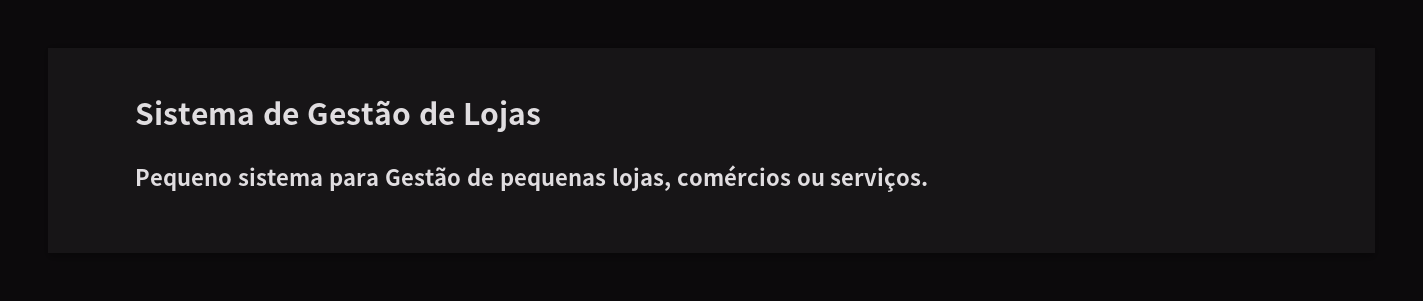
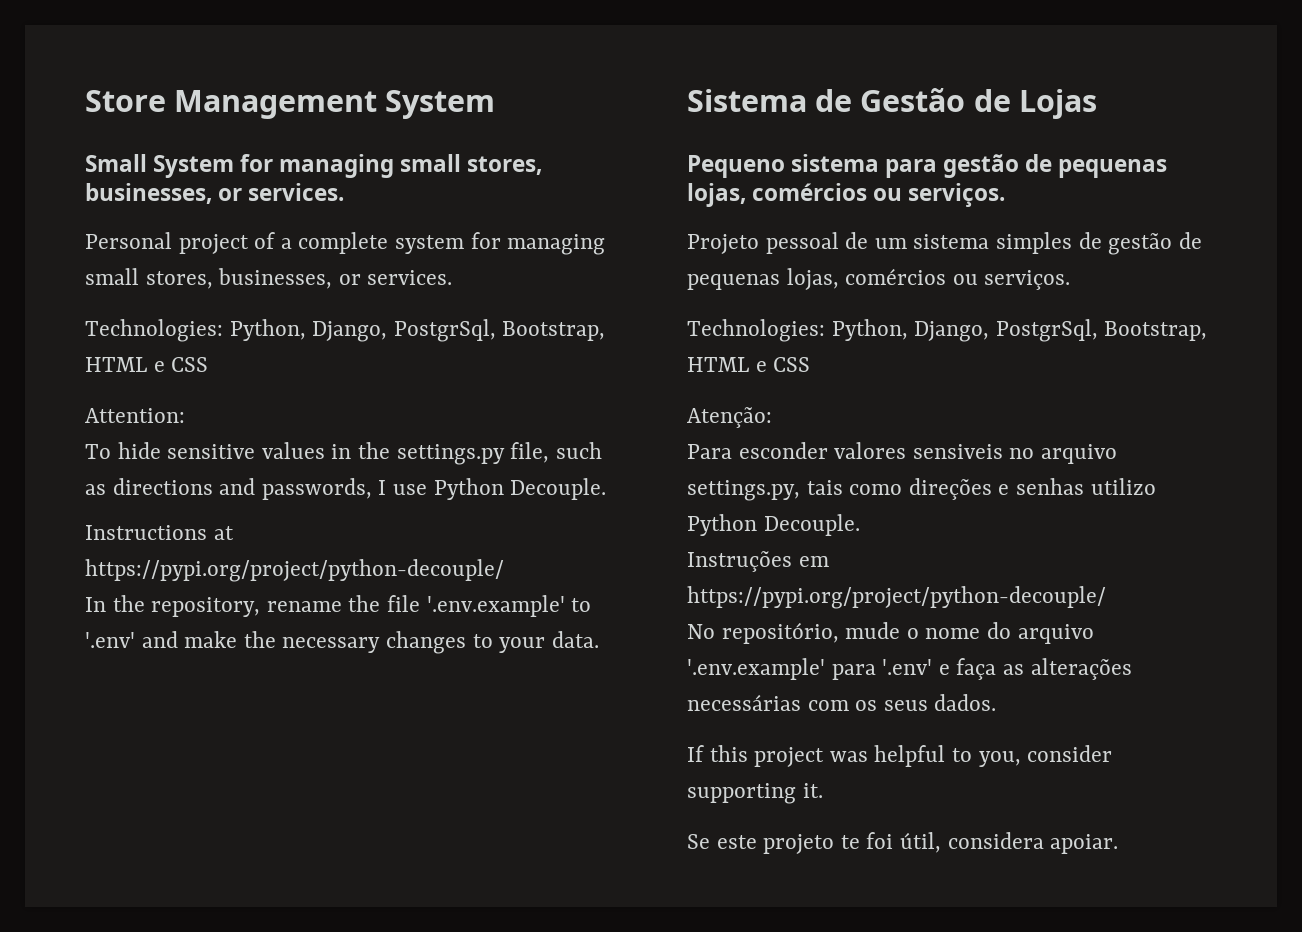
+ Store Management System
+ Small System for managing small stores, businesses, or services.
+ Personal project of a complete system for managing small stores, businesses, or services.
+ Technologies: Python, Django, PostgrSql, Bootstrap, HTML e CSS
+ Attention:
+ To hide sensitive values in the settings.py file, such as directions and passwords, I use Python Decouple.
+ Instructions at https://pypi.org/project/python-decouple/
+ In the repository, rename the file '.env.example' to '.env' and make the necessary changes to your data.
- Pequeno sistema para Gestão de pequenas lojas, comércios ou serviços.
+ Pequeno sistema para gestão de pequenas lojas, comércios ou serviços.
+ Projeto pessoal de um sistema simples de gestão de pequenas lojas, comércios ou serviços.
+ Technologies: Python, Django, PostgrSql, Bootstrap, HTML e CSS
+ Atenção:
+ Para esconder valores sensiveis no arquivo settings.py, tais como direções e senhas utilizo Python Decouple.
+ Instruções em https://pypi.org/project/python-decouple/
+ No repositório, mude o nome do arquivo '.env.example' para '.env' e faça as alterações necessárias com os seus dados.
+ If this project was helpful to you, consider supporting it.
+ Se este projeto te foi útil, considera apoiar.

